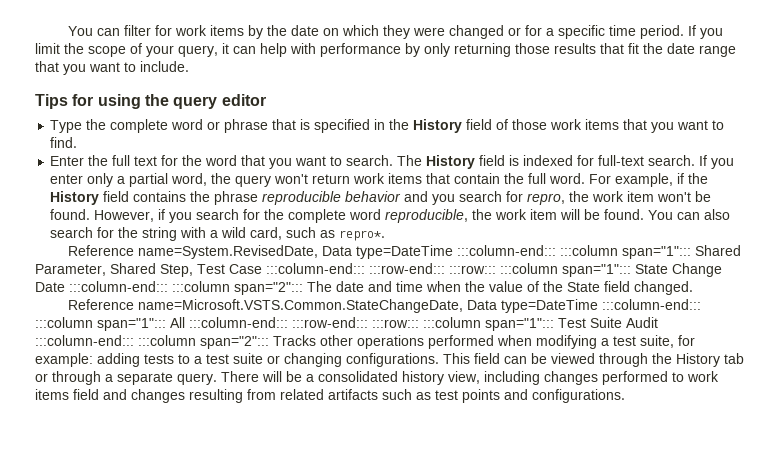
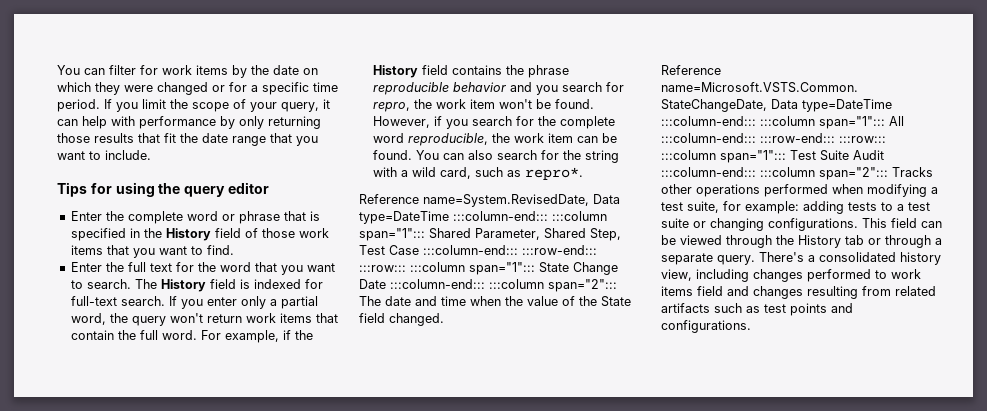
- Type the complete word or phrase that is specified in the History field of those work items that you want to find.
+ Enter the complete word or phrase that is specified in the History field of those work items that you want to find.
- However, if you search for the complete word reproducible, the work item will be found.
+ However, if you search for the complete word reproducible, the work item can be found.
- There will be a consolidated history view, including changes performed to work items field and changes resulting from related artifacts such as test points and configurations.
+ There's a consolidated history view, including changes performed to work items field and changes resulting from related artifacts such as test points and configurations.

